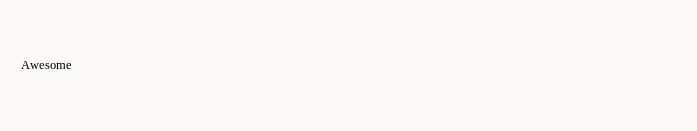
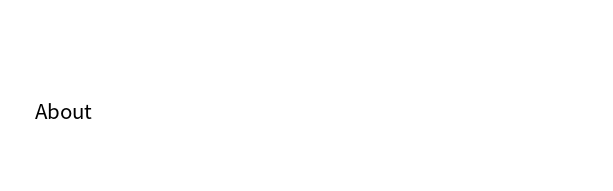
- Awesome
+ About

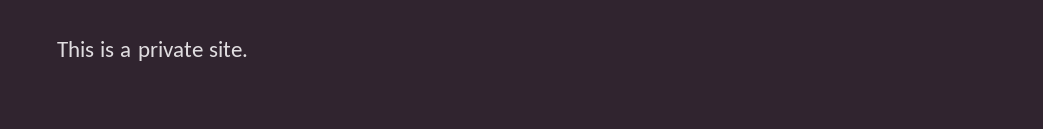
- About
+ This is a private site.

